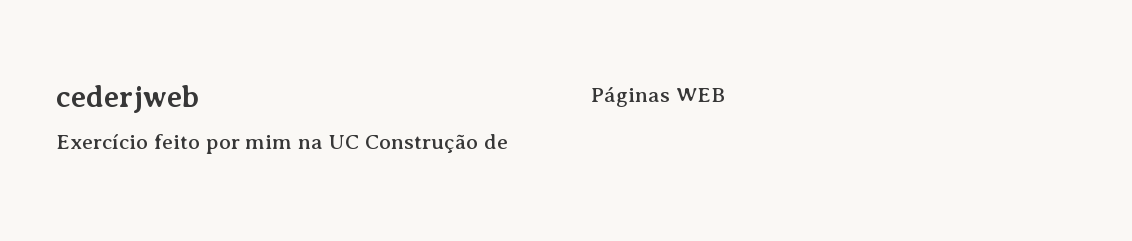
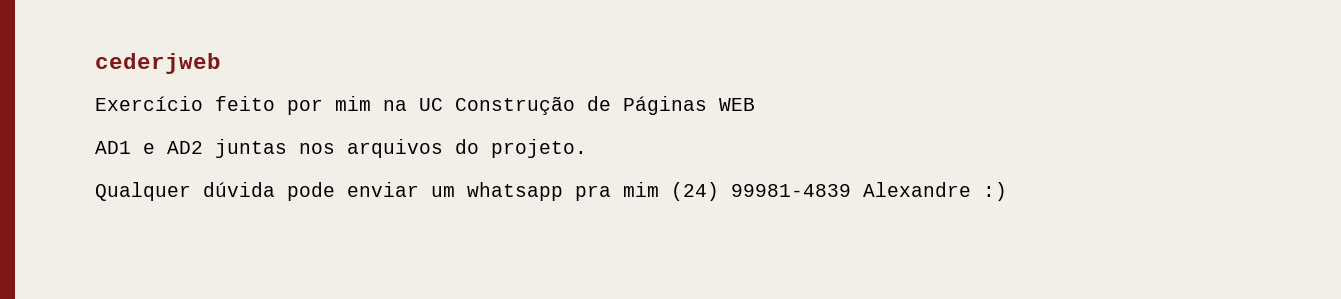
+ AD1 e AD2 juntas nos arquivos do projeto.
+ Qualquer dúvida pode enviar um whatsapp pra mim (24) 99981-4839 Alexandre :)

